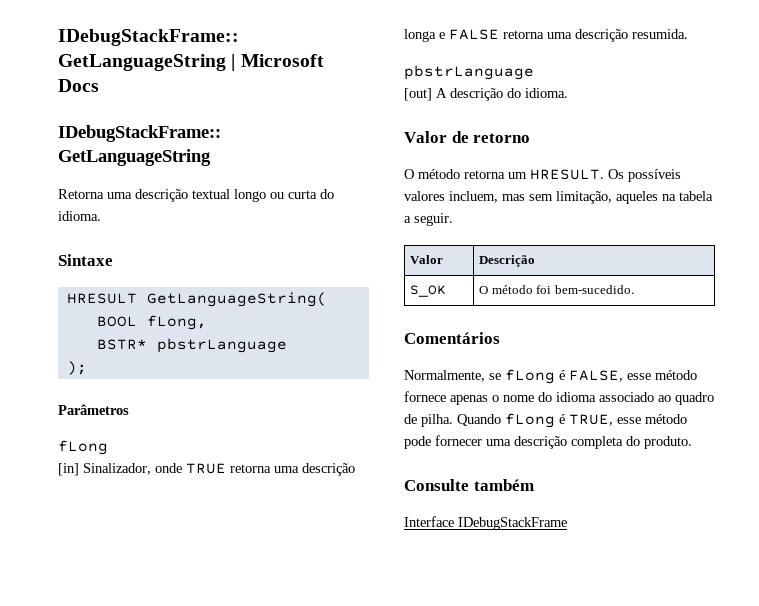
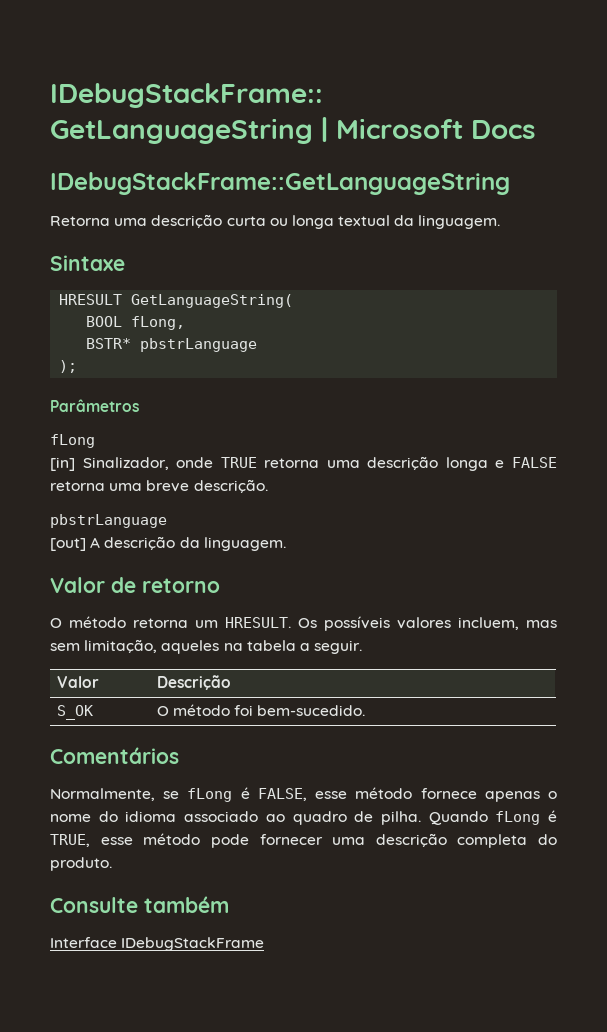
- Retorna uma descrição textual longo ou curta do idioma.
+ Retorna uma descrição curta ou longa textual da linguagem.
- [in] Sinalizador, onde TRUE retorna uma descrição longa e FALSE retorna uma descrição resumida.
+ [in] Sinalizador, onde TRUE retorna uma descrição longa e FALSE retorna uma breve descrição.
- [out] A descrição do idioma.
+ [out] A descrição da linguagem.

